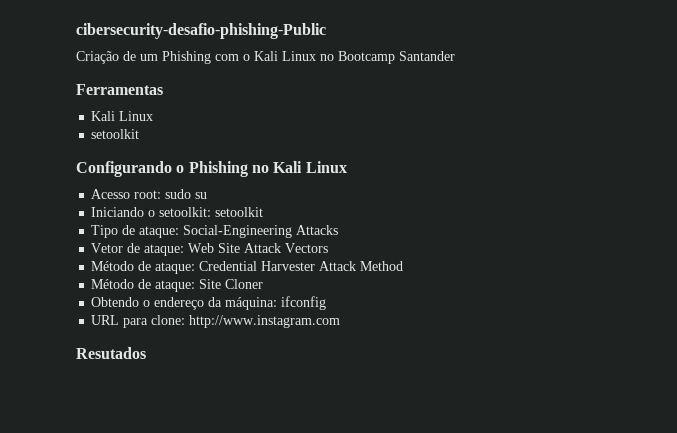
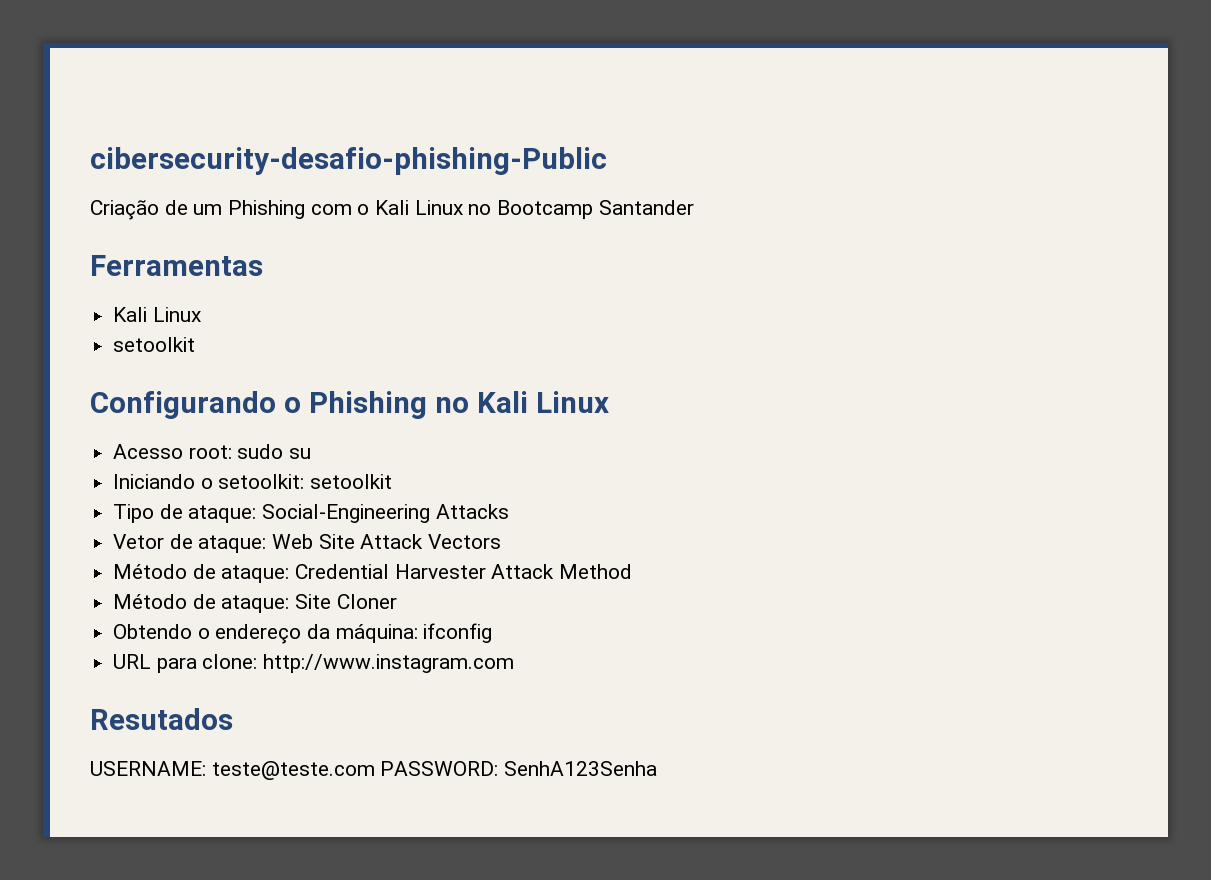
+ USERNAME: teste@teste.com PASSWORD: SenhA123Senha

